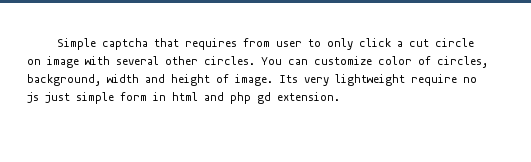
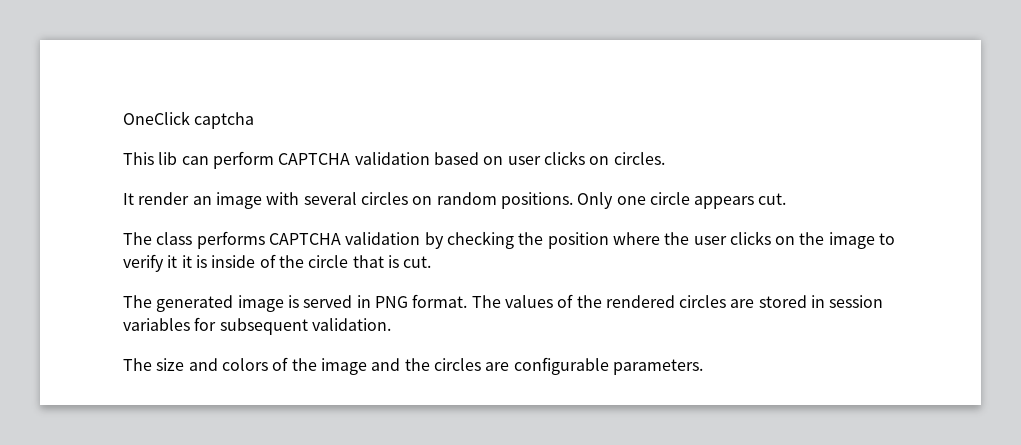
- Simple captcha that requires from user to only click a cut circle on image with several other circles. You can customize color of circles, background, width and height of image. Its very lightweight require no js just simple form in html and php gd extension.
+ OneClick captcha
+ This lib can perform CAPTCHA validation based on user clicks on circles.
+ It render an image with several circles on random positions. Only one circle appears cut.
+ The class performs CAPTCHA validation by checking the position where the user clicks on the image to verify it it is inside of the circle that is cut.
+ The generated image is served in PNG format. The values of the rendered circles are stored in session variables for subsequent validation.
+ The size and colors of the image and the circles are configurable parameters.

